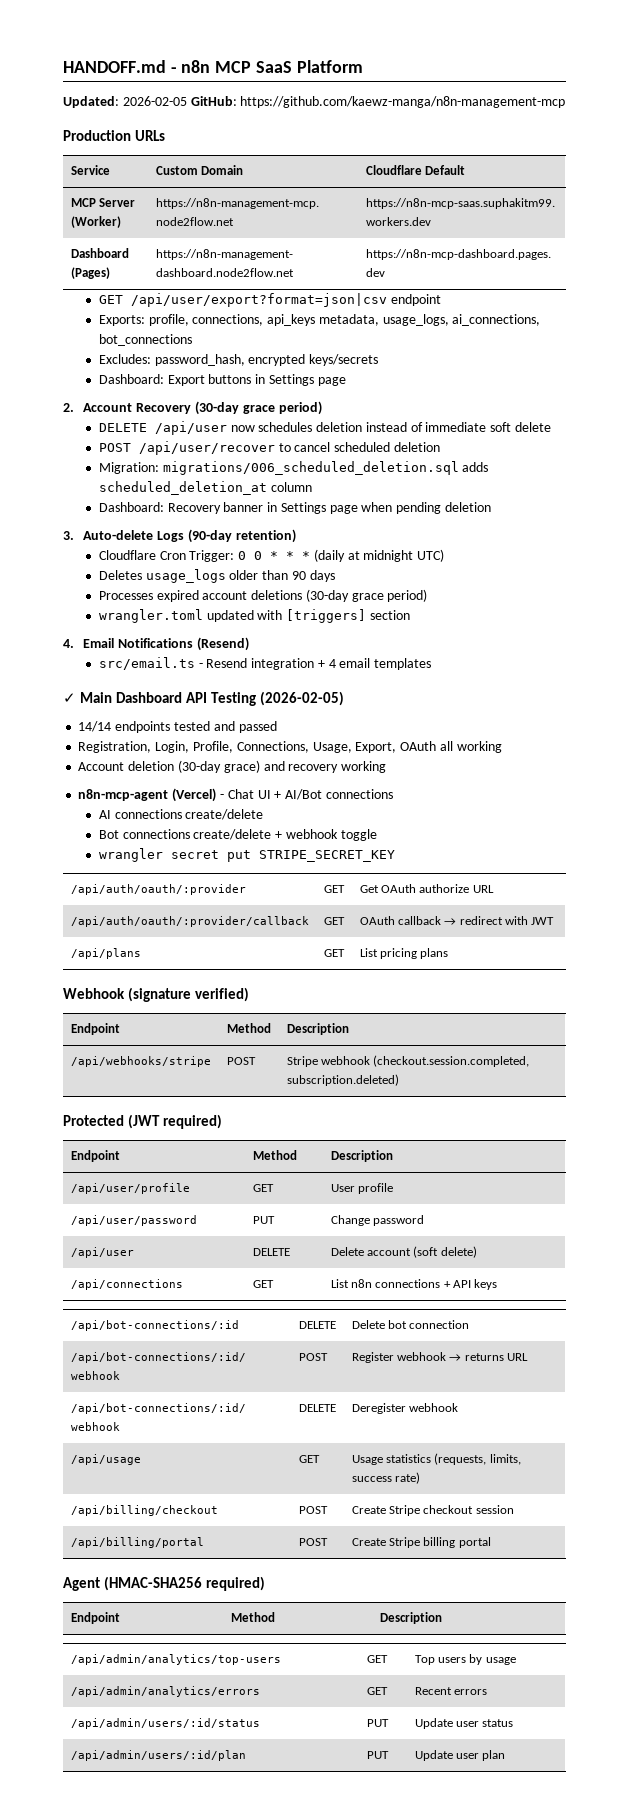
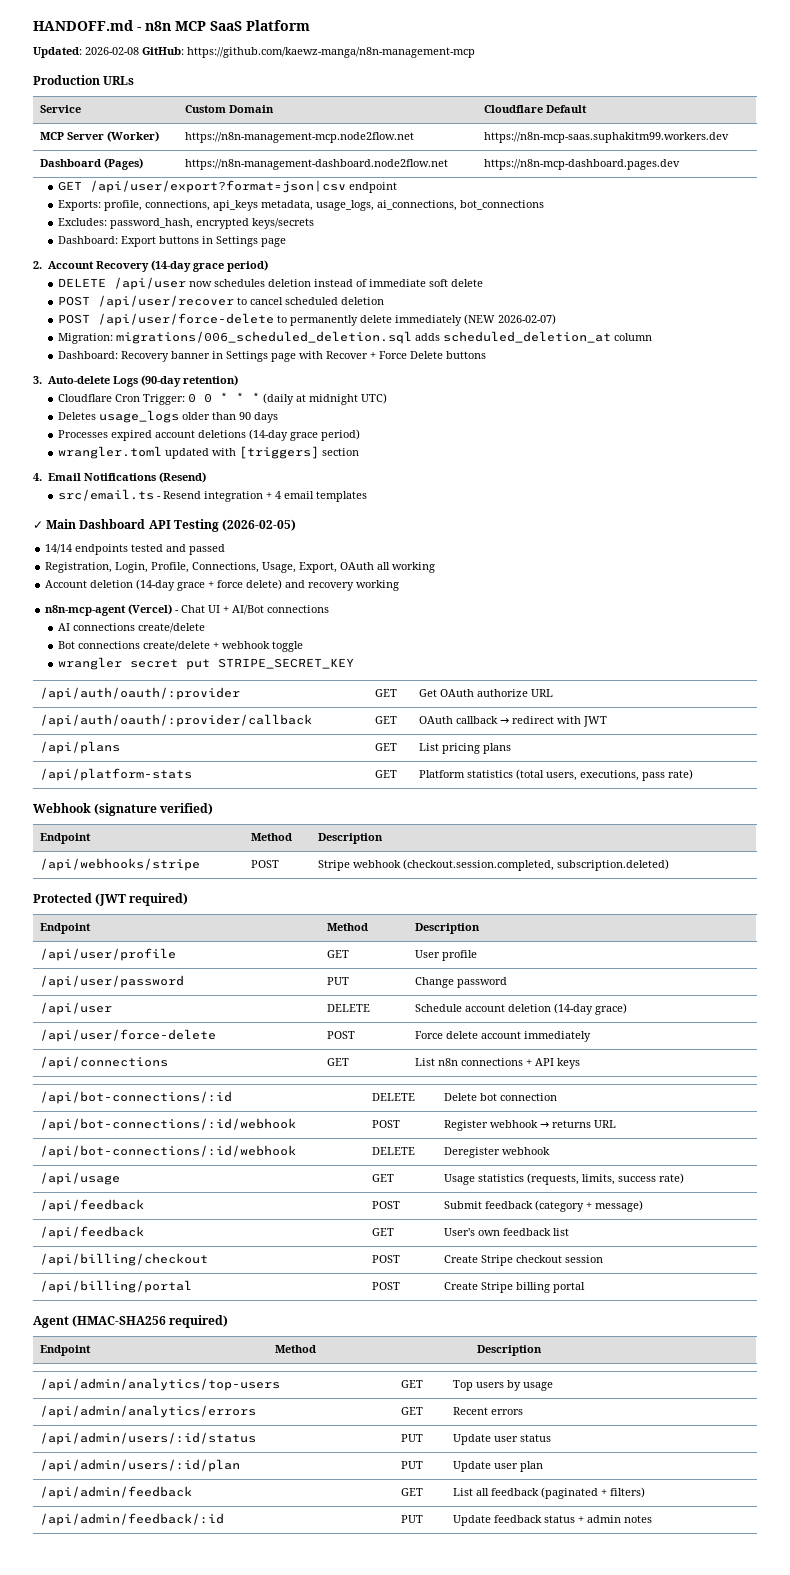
- Updated: 2026-02-05 GitHub: https://github.com/kaewz-manga/n8n-management-mcp
+ Updated: 2026-02-08 GitHub: https://github.com/kaewz-manga/n8n-management-mcp
- 2. Account Recovery (30-day grace period)
+ 2. Account Recovery (14-day grace period)
+ POST /api/user/force-delete to permanently delete immediately (NEW 2026-02-07)
- Dashboard: Recovery banner in Settings page when pending deletion
+ Dashboard: Recovery banner in Settings page with Recover + Force Delete buttons
- Processes expired account deletions (30-day grace period)
+ Processes expired account deletions (14-day grace period)
- Account deletion (30-day grace) and recovery working
+ Account deletion (14-day grace + force delete) and recovery working
+ /api/platform-stats | GET | Platform statistics (total users, executions, pass rate)
- /api/user | DELETE | Delete account (soft delete)
+ /api/user | DELETE | Schedule account deletion (14-day grace)
+ /api/user/force-delete | POST | Force delete account immediately
+ /api/feedback | POST | Submit feedback (category + message)
+ /api/feedback | GET | User's own feedback list
+ /api/admin/feedback | GET | List all feedback (paginated + filters)
+ /api/admin/feedback/:id | PUT | Update feedback status + admin notes

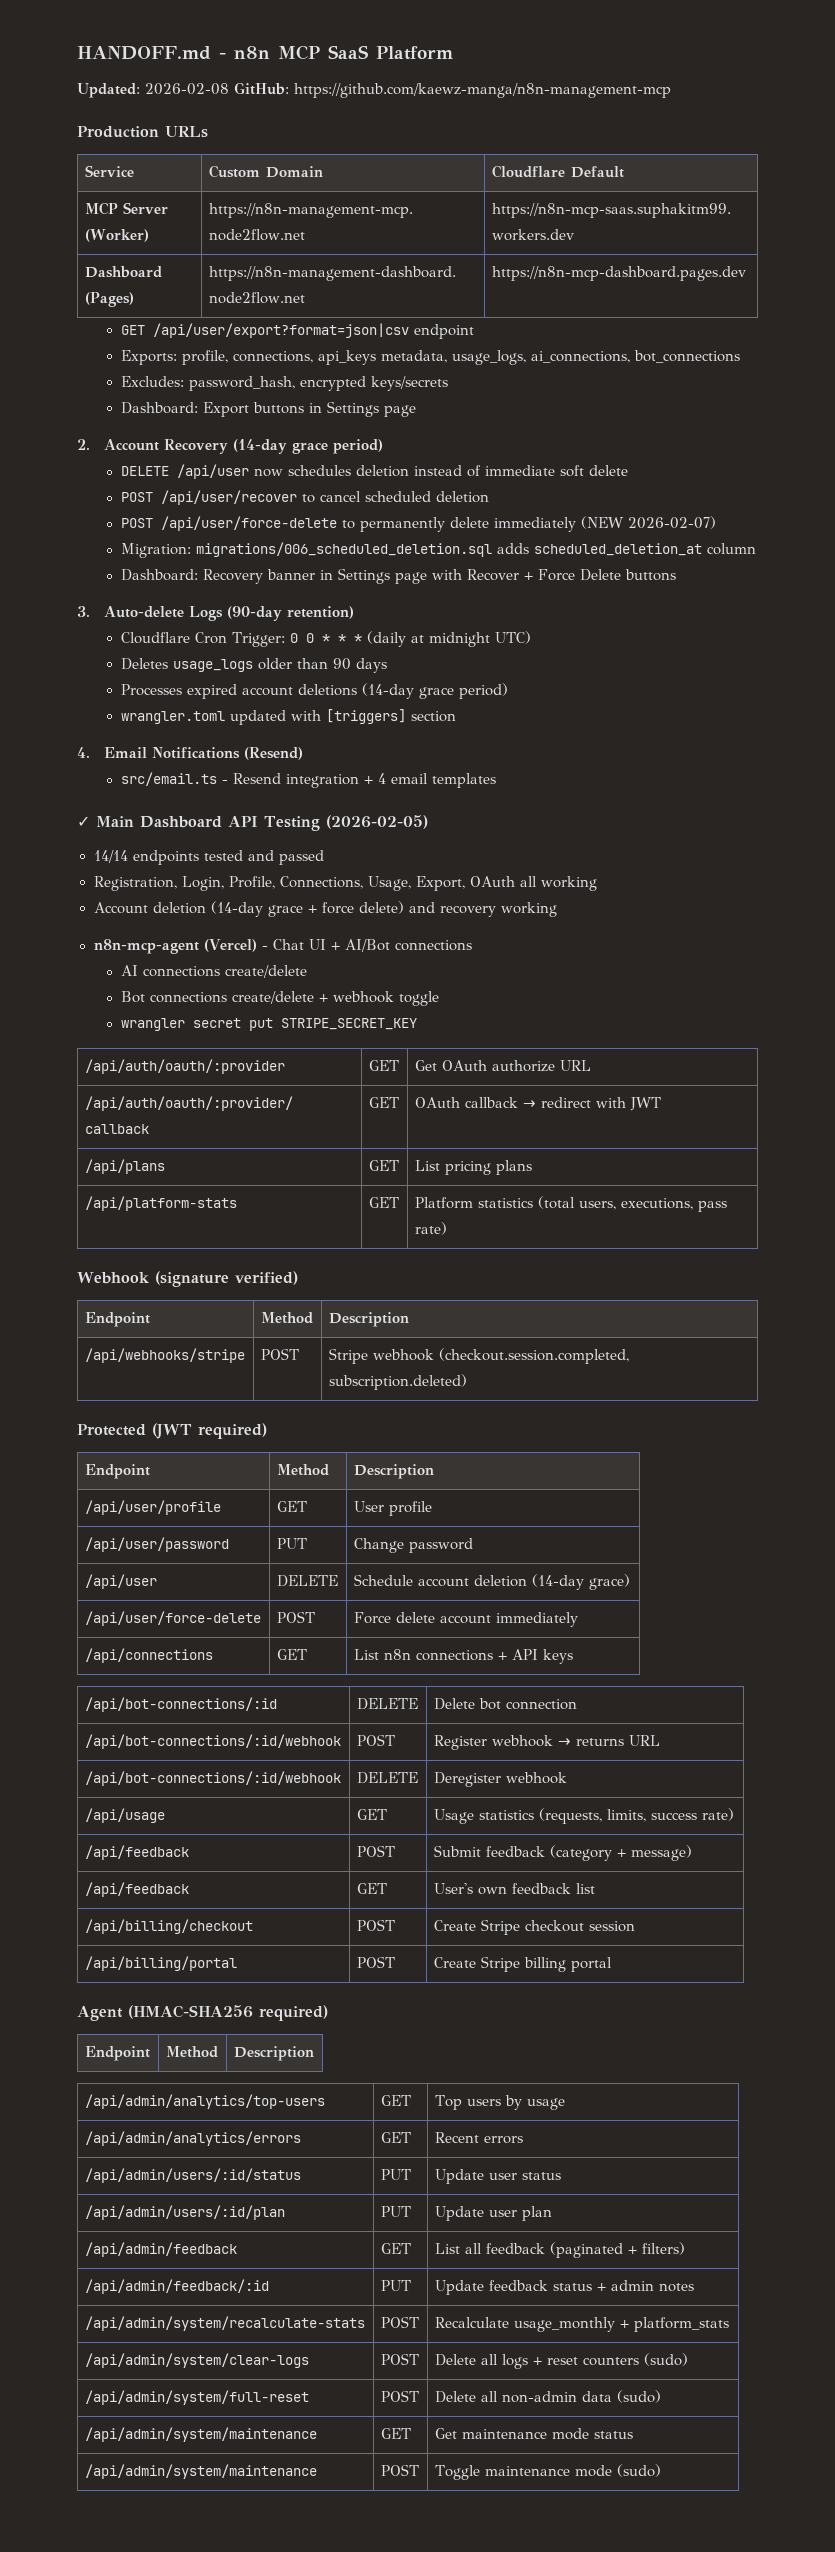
+ /api/admin/system/recalculate-stats | POST | Recalculate usage_monthly + platform_stats
+ /api/admin/system/clear-logs | POST | Delete all logs + reset counters (sudo)
+ /api/admin/system/full-reset | POST | Delete all non-admin data (sudo)
+ /api/admin/system/maintenance | GET | Get maintenance mode status
+ /api/admin/system/maintenance | POST | Toggle maintenance mode (sudo)

